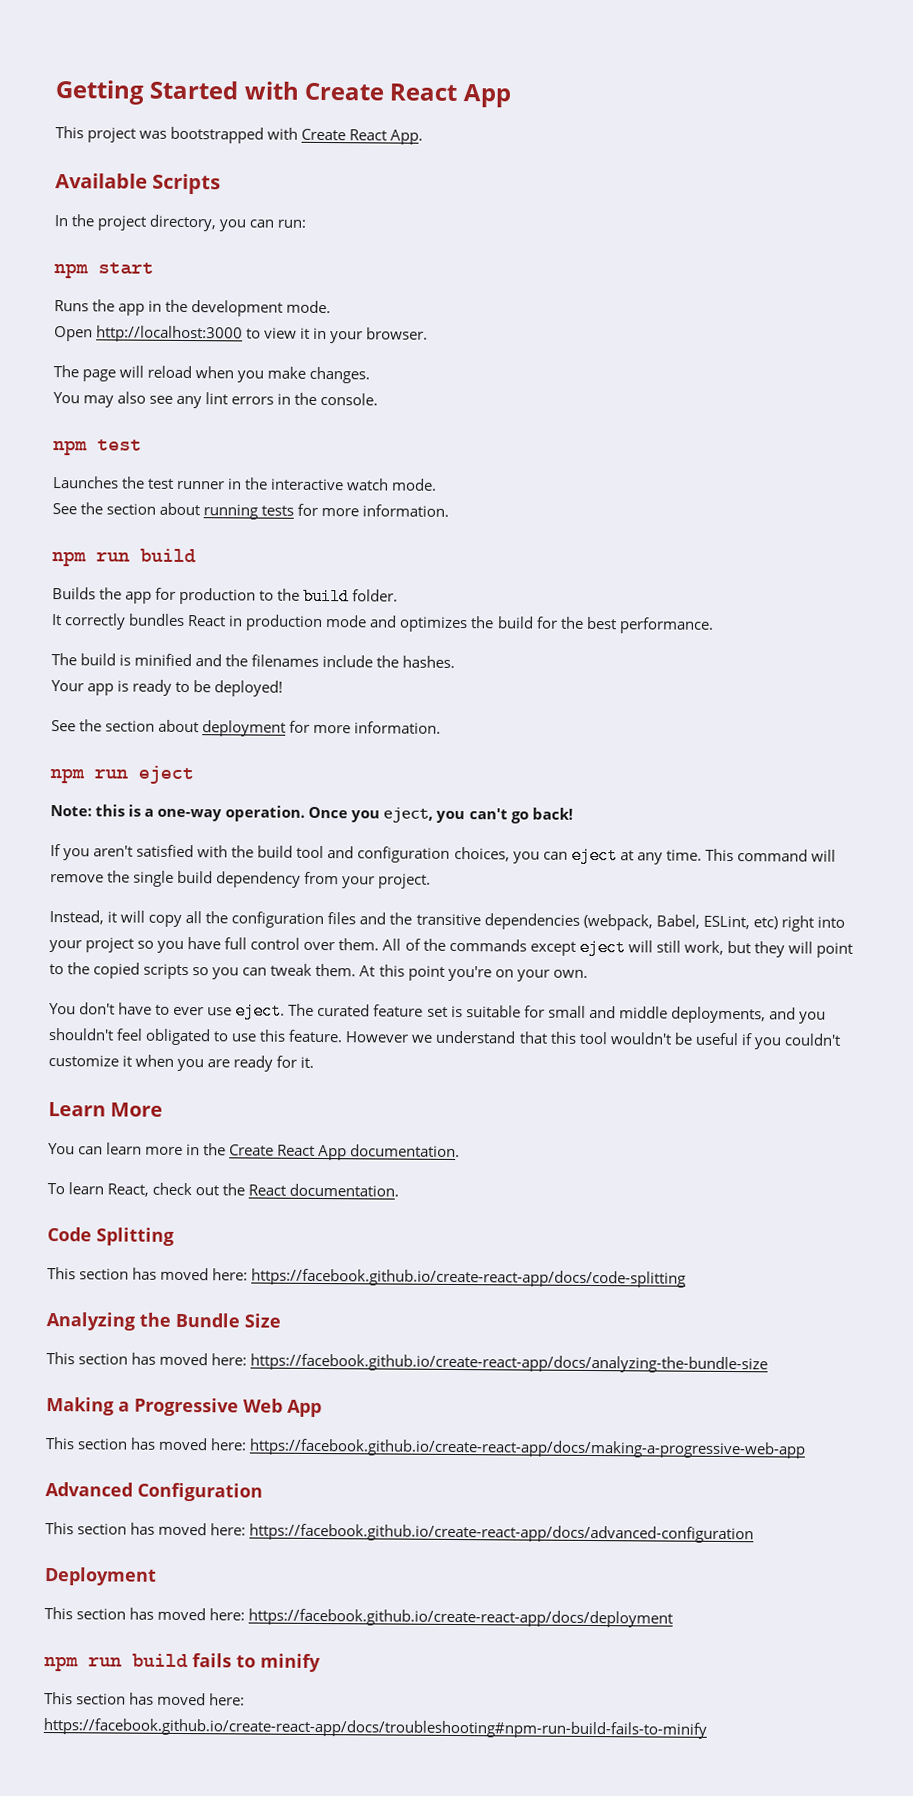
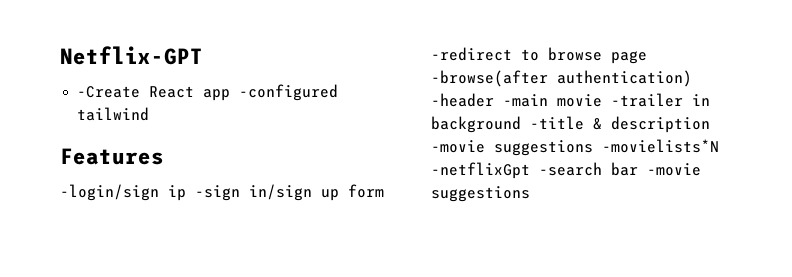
- Getting Started with Create React App
- This project was bootstrapped with Create React App.
- Available Scripts
- In the project directory, you can run:
- npm start
- Runs the app in the development mode.
- Open http://localhost:3000 to view it in your browser.
- The page will reload when you make changes.
- You may also see any lint errors in the console.
- npm test
- Launches the test runner in the interactive watch mode.
- See the section about running tests for more information.
- npm run build
- Builds the app for production to the build folder.
- It correctly bundles React in production mode and optimizes the build for the best performance.
- The build is minified and the filenames include the hashes.
- Your app is ready to be deployed!
- See the section about deployment for more information.
- npm run eject
- Note: this is a one-way operation. Once you eject, you can't go back!
- If you aren't satisfied with the build tool and configuration choices, you can eject at any time. This command will remove the single build dependency from your project.
- Instead, it will copy all the configuration files and the transitive dependencies (webpack, Babel, ESLint, etc) right into your project so you have full control over them. All of the commands except eject will still work, but they will point to the copied scripts so you can tweak them. At this point you're on your own.
- You don't have to ever use eject. The curated feature set is suitable for small and middle deployments, and you shouldn't feel obligated to use this feature. However we understand that this tool wouldn't be useful if you couldn't customize it when you are ready for it.
- Learn More
- You can learn more in the Create React App documentation.
- To learn React, check out the React documentation.
- Code Splitting
- This section has moved here: https://facebook.github.io/create-react-app/docs/code-splitting
- Analyzing the Bundle Size
- This section has moved here: https://facebook.github.io/create-react-app/docs/analyzing-the-bundle-size
- Making a Progressive Web App
- This section has moved here: https://facebook.github.io/create-react-app/docs/making-a-progressive-web-app
- Advanced Configuration
- This section has moved here: https://facebook.github.io/create-react-app/docs/advanced-configuration
- Deployment
- This section has moved here: https://facebook.github.io/create-react-app/docs/deployment
- npm run build fails to minify
- This section has moved here: https://facebook.github.io/create-react-app/docs/troubleshooting#npm-run-build-fails-to-minify
+ Netflix-GPT
+ -Create React app -configured tailwind
+ Features
+ -login/sign ip -sign in/sign up form -redirect to browse page -browse(after authentication) -header -main movie -trailer in background -title & description -movie suggestions -movielists*N -netflixGpt -search bar -movie suggestions

